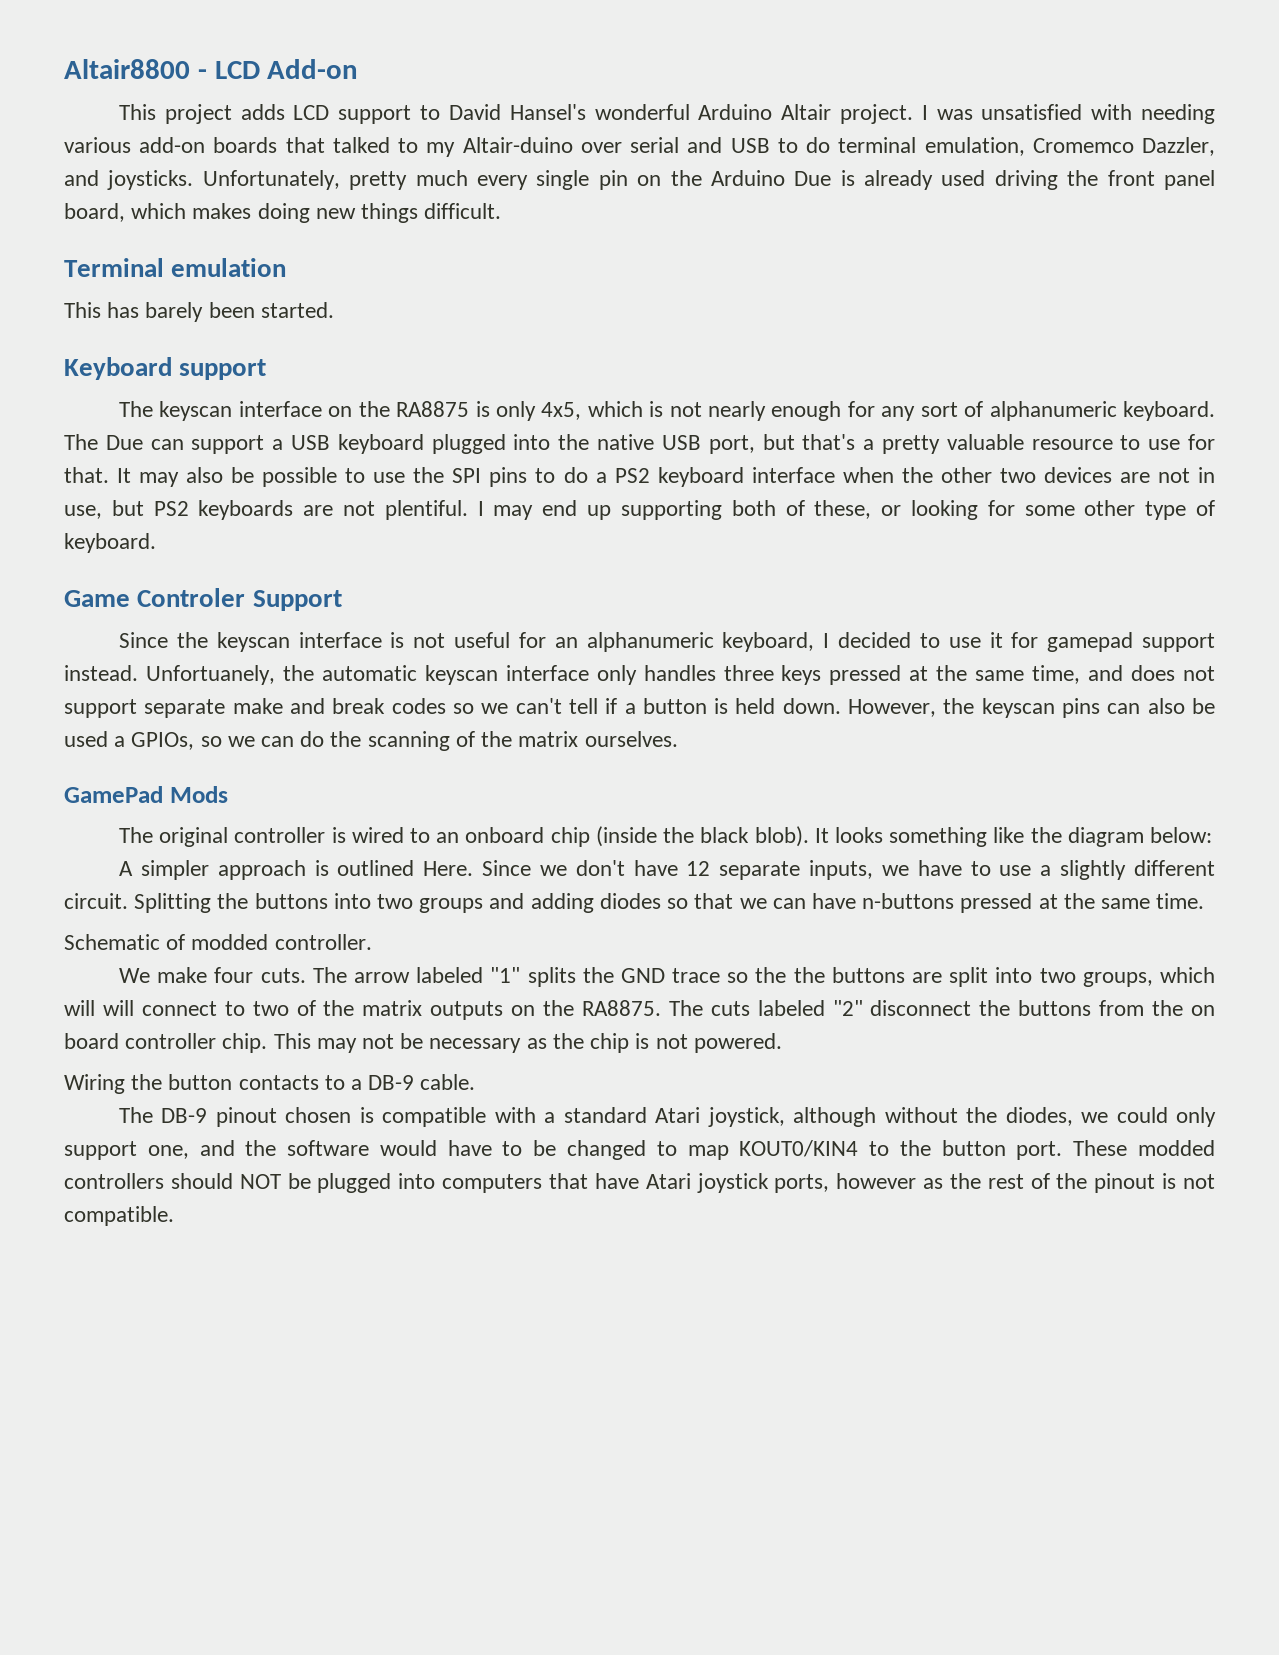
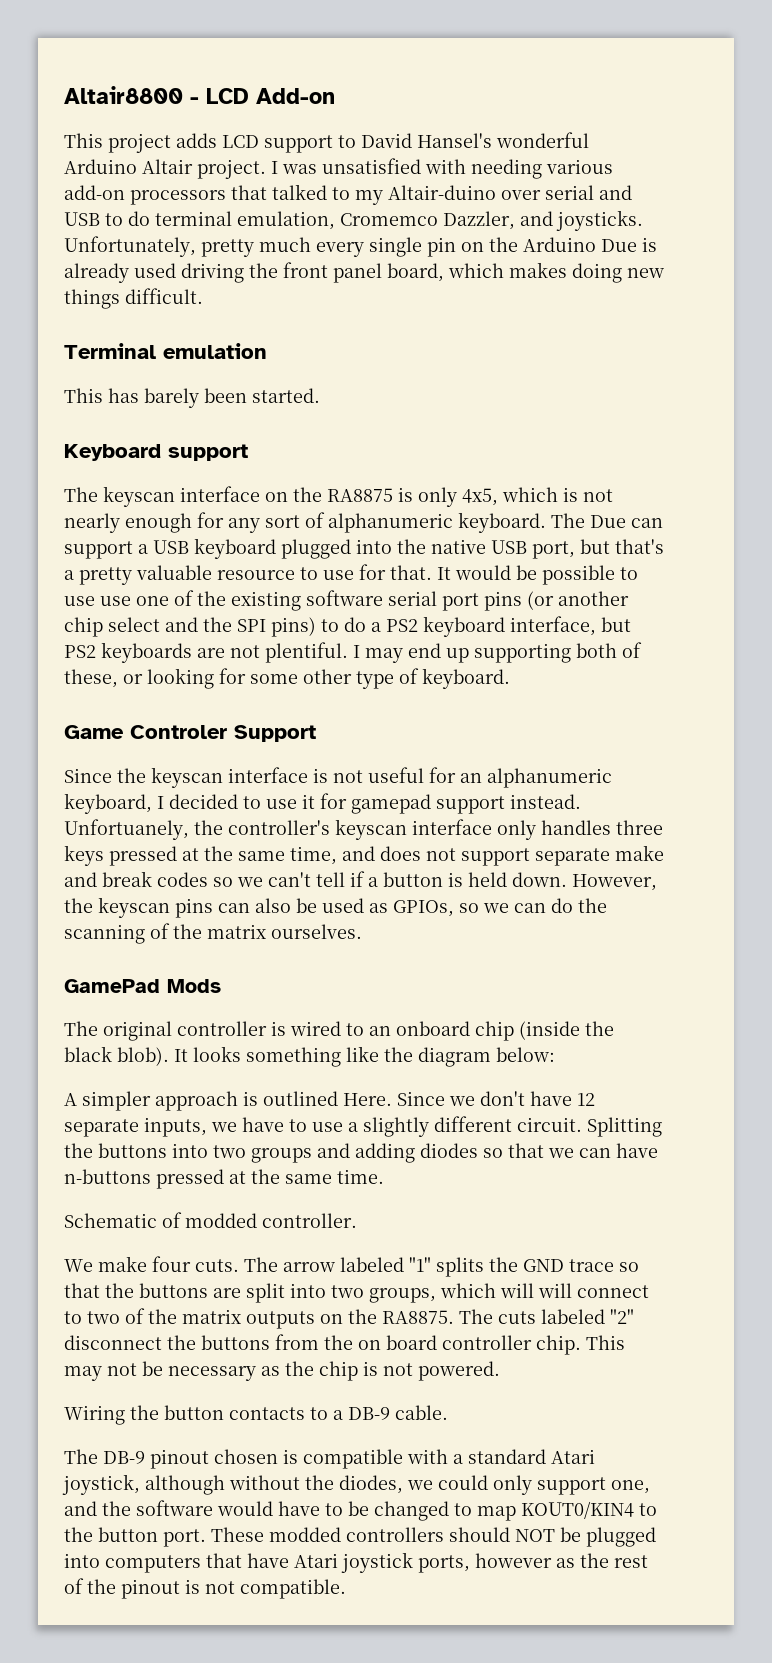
- I was unsatisfied with needing various add-on boards that talked to my Altair-duino over serial and USB to do terminal emulation, Cromemco Dazzler, and joysticks.
+ I was unsatisfied with needing various add-on processors that talked to my Altair-duino over serial and USB to do terminal emulation, Cromemco Dazzler, and joysticks.
- It may also be possible to use the SPI pins to do a PS2 keyboard interface when the other two devices are not in use, but PS2 keyboards are not plentiful.
+ It would be possible to use use one of the existing software serial port pins (or another chip select and the SPI pins) to do a PS2 keyboard interface, but PS2 keyboards are not plentiful.
- Unfortuanely, the automatic keyscan interface only handles three keys pressed at the same time, and does not support separate make and break codes so we can't tell if a button is held down.
+ Unfortuanely, the controller's keyscan interface only handles three keys pressed at the same time, and does not support separate make and break codes so we can't tell if a button is held down.
- However, the keyscan pins can also be used a GPIOs, so we can do the scanning of the matrix ourselves.
+ However, the keyscan pins can also be used as GPIOs, so we can do the scanning of the matrix ourselves.
- The arrow labeled "1" splits the GND trace so the the buttons are split into two groups, which will will connect to two of the matrix outputs on the RA8875.
+ The arrow labeled "1" splits the GND trace so that the buttons are split into two groups, which will will connect to two of the matrix outputs on the RA8875.

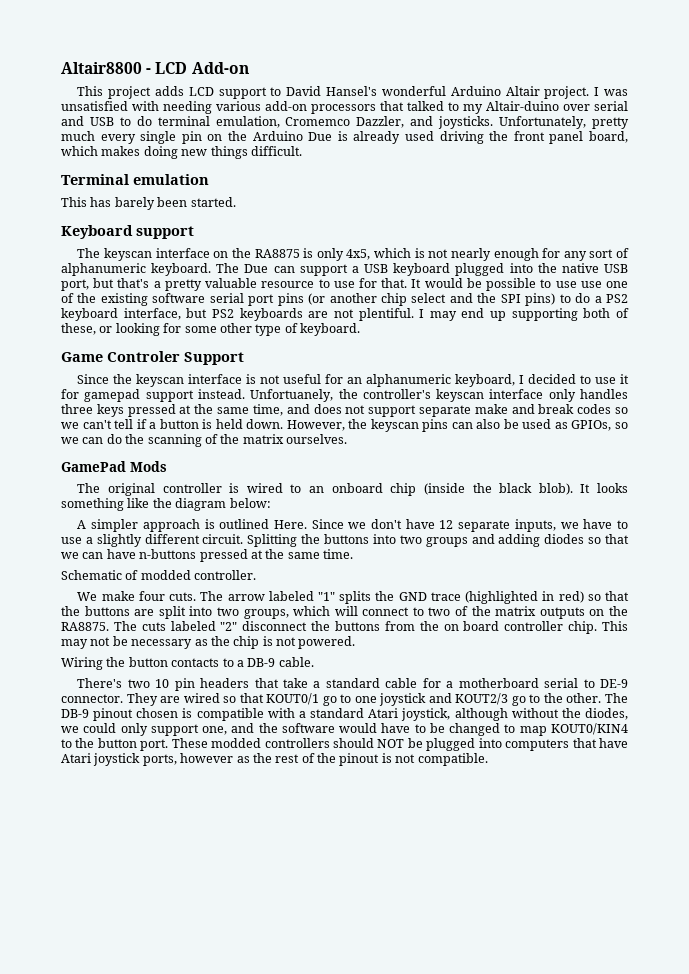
- The arrow labeled "1" splits the GND trace so that the buttons are split into two groups, which will will connect to two of the matrix outputs on the RA8875.
+ The arrow labeled "1" splits the GND trace (highlighted in red) so that the buttons are split into two groups, which will connect to two of the matrix outputs on the RA8875.
+ There's two 10 pin headers that take a standard cable for a motherboard serial to DE-9 connector. They are wired so that KOUT0/1 go to one joystick and KOUT2/3 go to the other.

